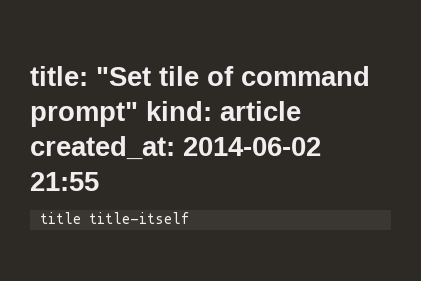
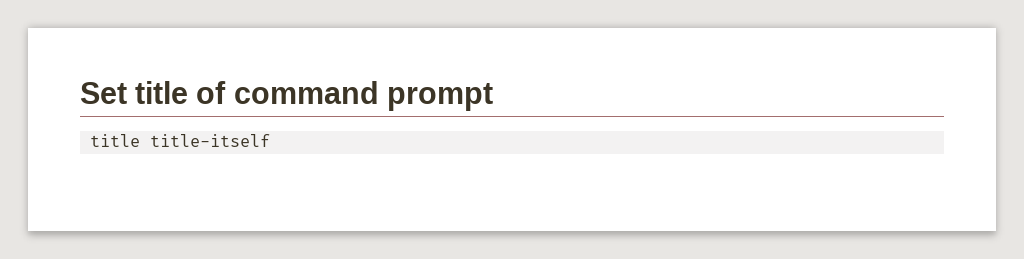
- title: "Set tile of command prompt" kind: article created_at: 2014-06-02 21:55
+ Set title of command prompt

